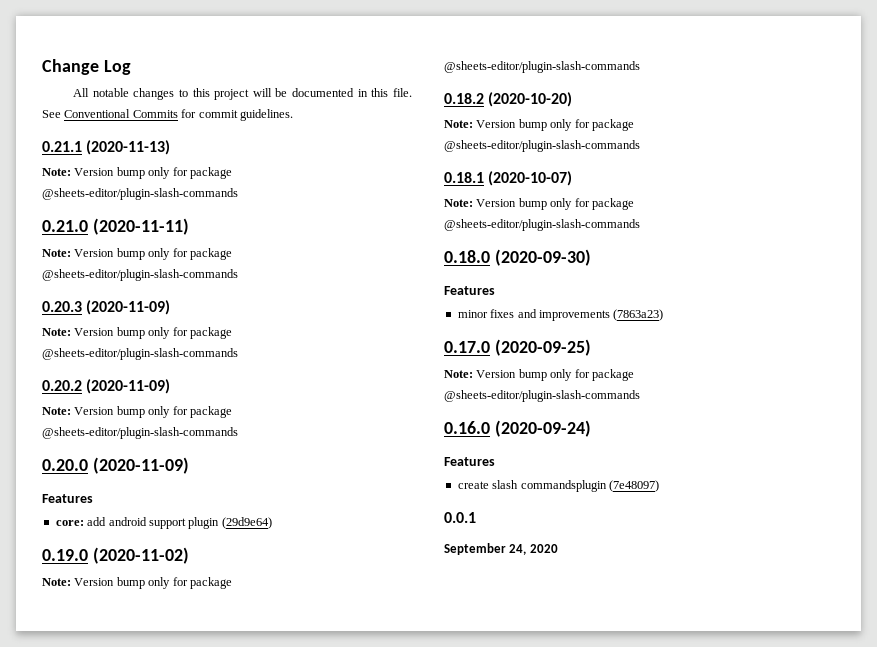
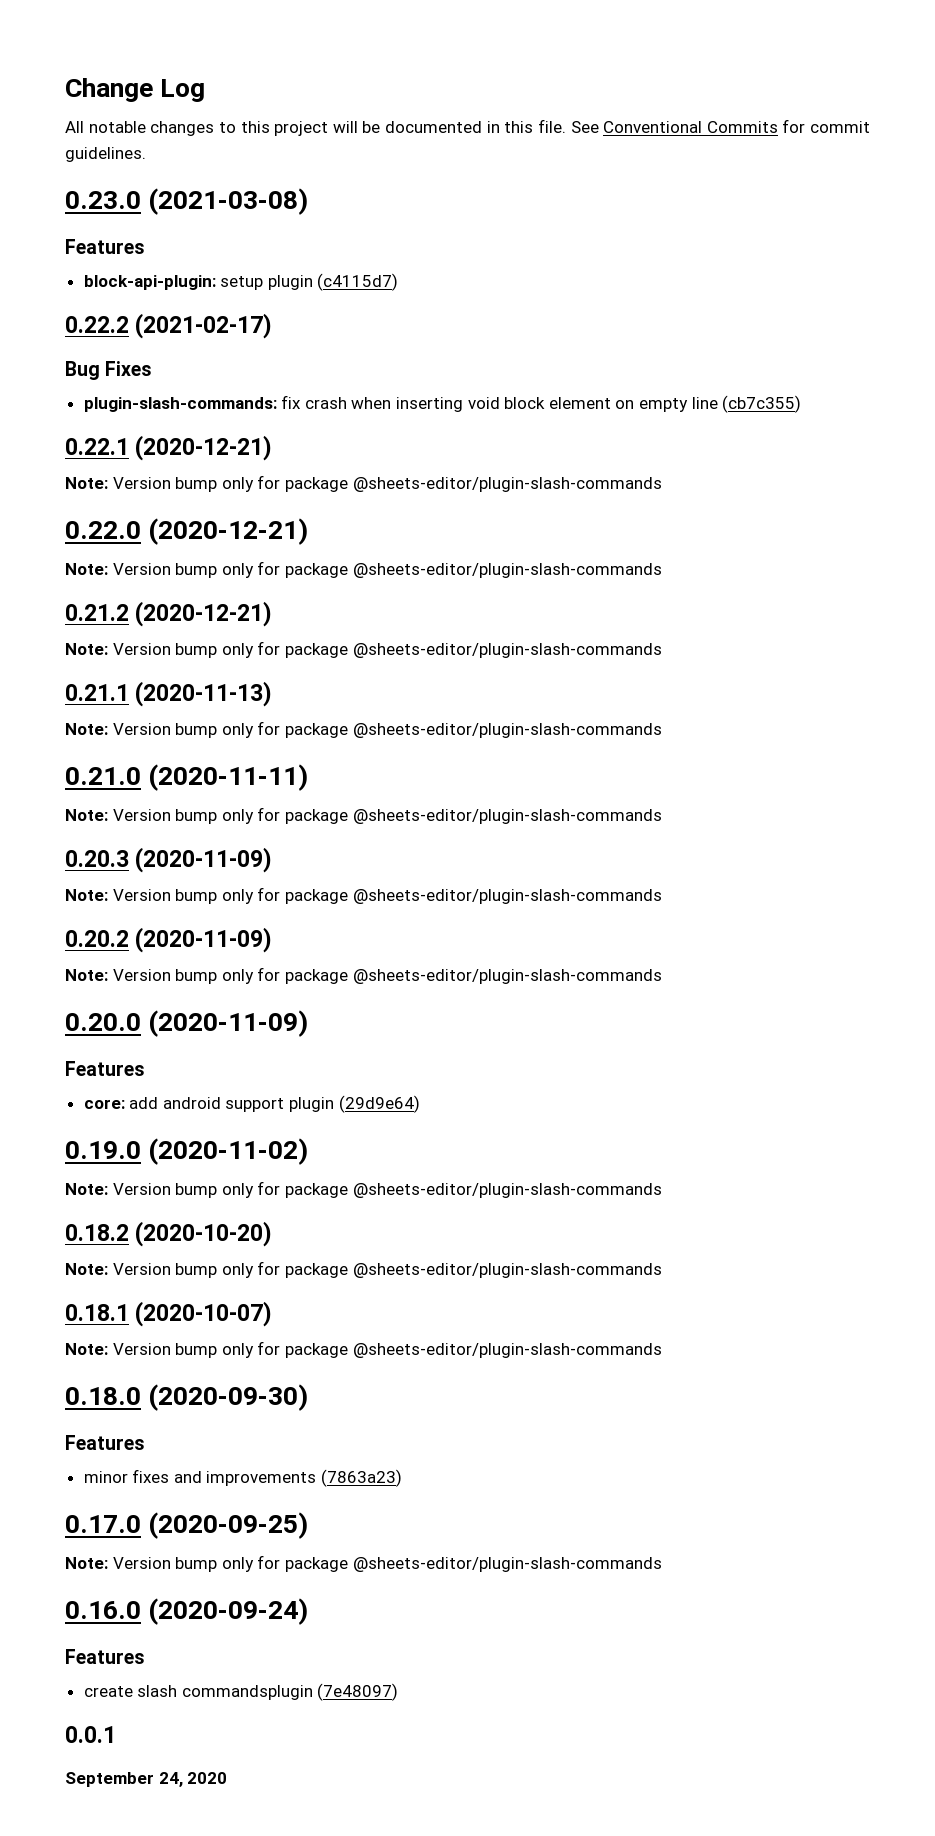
+ 0.23.0 (2021-03-08)
+ Features
+ block-api-plugin: setup plugin (c4115d7)
+ 0.22.2 (2021-02-17)
+ Bug Fixes
+ plugin-slash-commands: fix crash when inserting void block element on empty line (cb7c355)
+ 0.22.1 (2020-12-21)
+ Note: Version bump only for package @sheets-editor/plugin-slash-commands
+ 0.22.0 (2020-12-21)
+ Note: Version bump only for package @sheets-editor/plugin-slash-commands
+ 0.21.2 (2020-12-21)
+ Note: Version bump only for package @sheets-editor/plugin-slash-commands

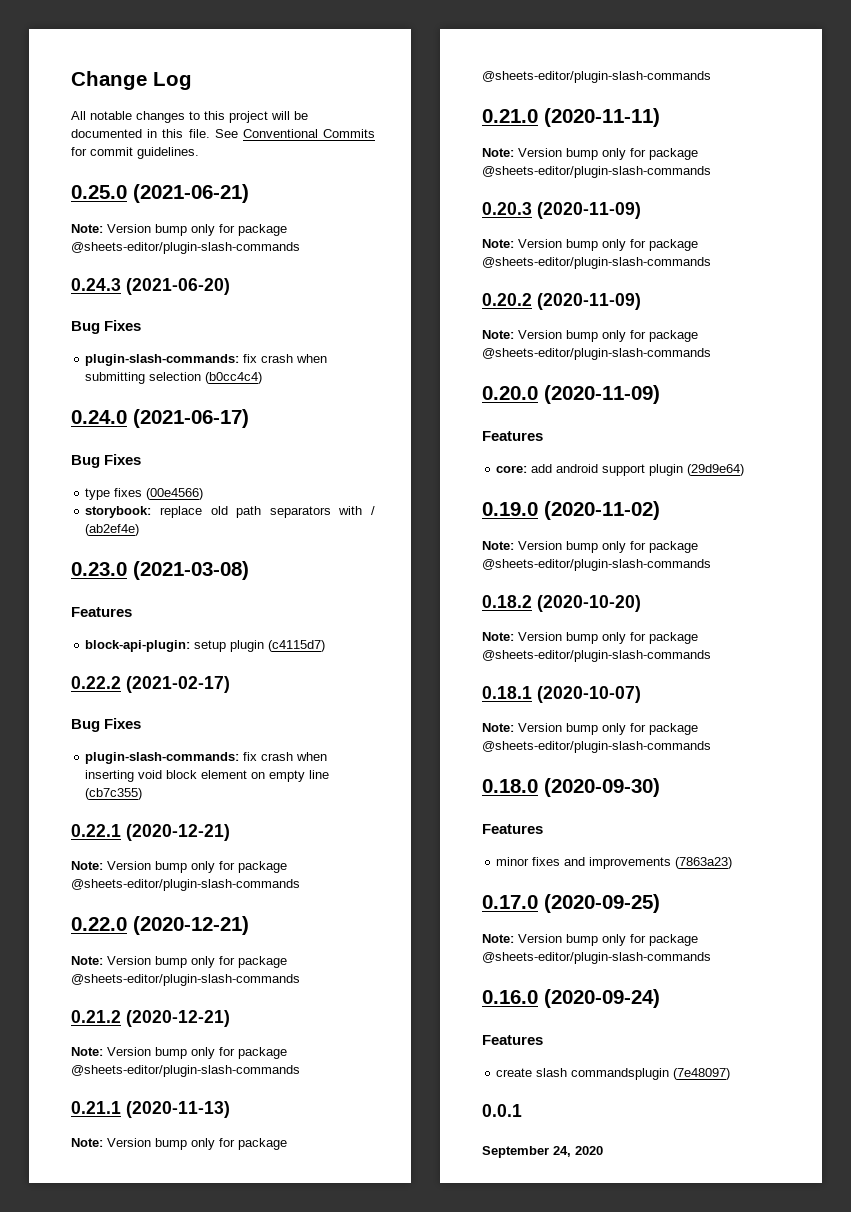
+ 0.25.0 (2021-06-21)
+ Note: Version bump only for package @sheets-editor/plugin-slash-commands
+ 0.24.3 (2021-06-20)
+ Bug Fixes
+ plugin-slash-commands: fix crash when submitting selection (b0cc4c4)
+ 0.24.0 (2021-06-17)
+ Bug Fixes
+ type fixes (00e4566)
+ storybook: replace old path separators with / (ab2ef4e)

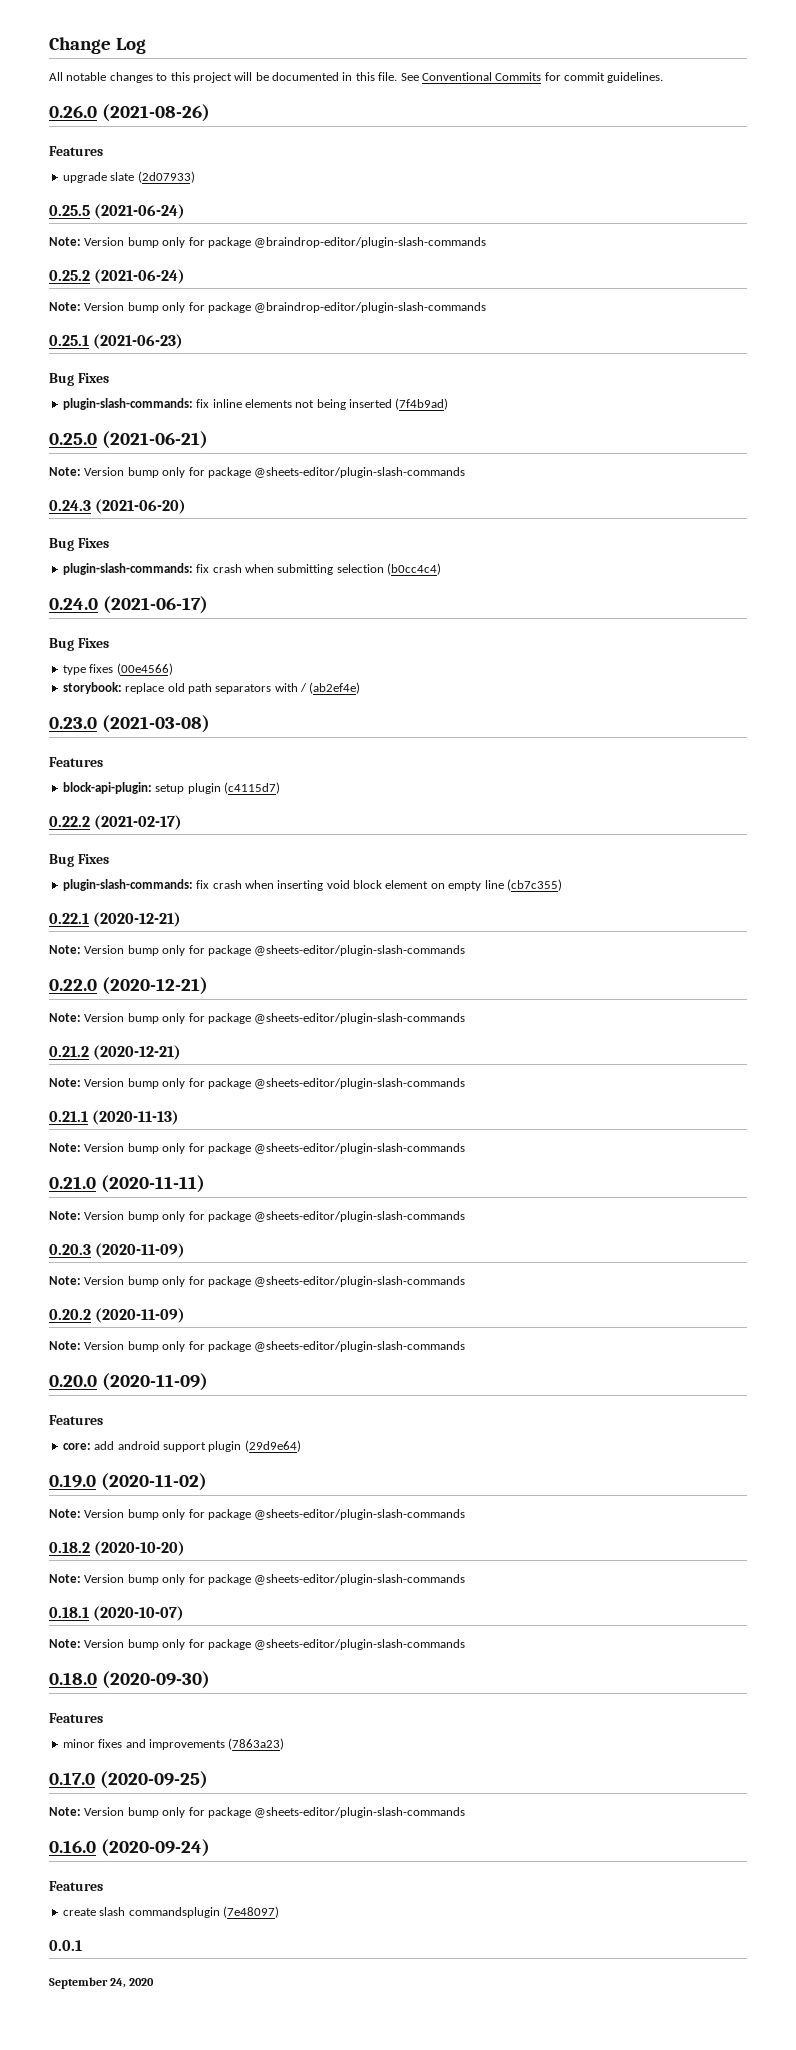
+ 0.26.0 (2021-08-26)
+ Features
+ upgrade slate (2d07933)
+ 0.25.5 (2021-06-24)
+ Note: Version bump only for package @braindrop-editor/plugin-slash-commands
+ 0.25.2 (2021-06-24)
+ Note: Version bump only for package @braindrop-editor/plugin-slash-commands
+ 0.25.1 (2021-06-23)
+ Bug Fixes
+ plugin-slash-commands: fix inline elements not being inserted (7f4b9ad)

